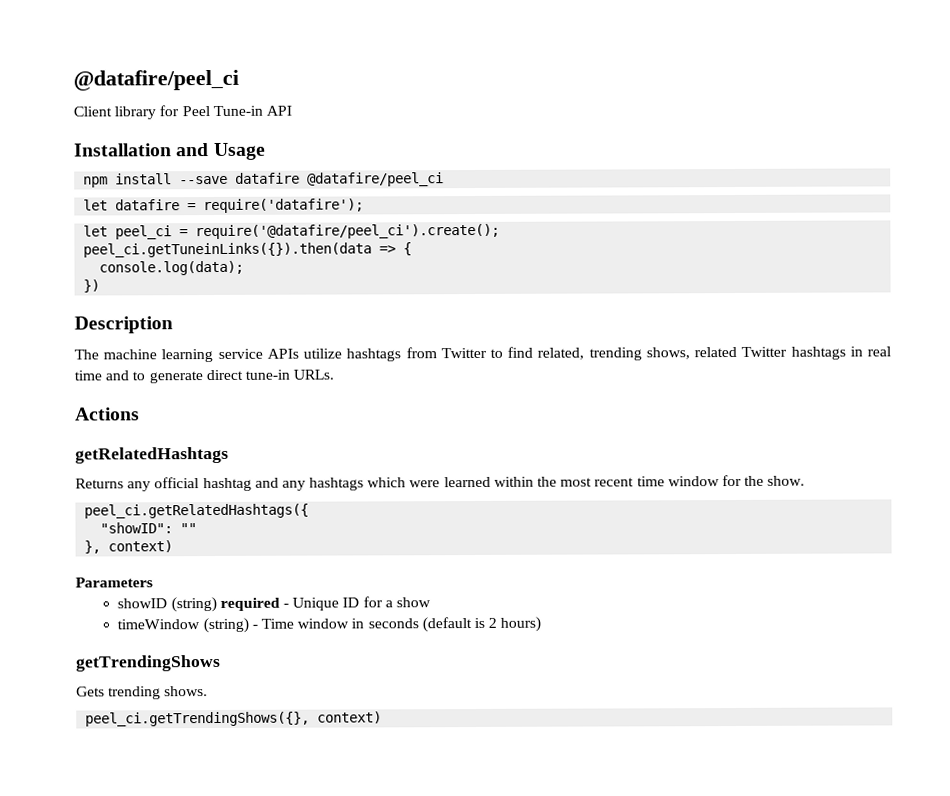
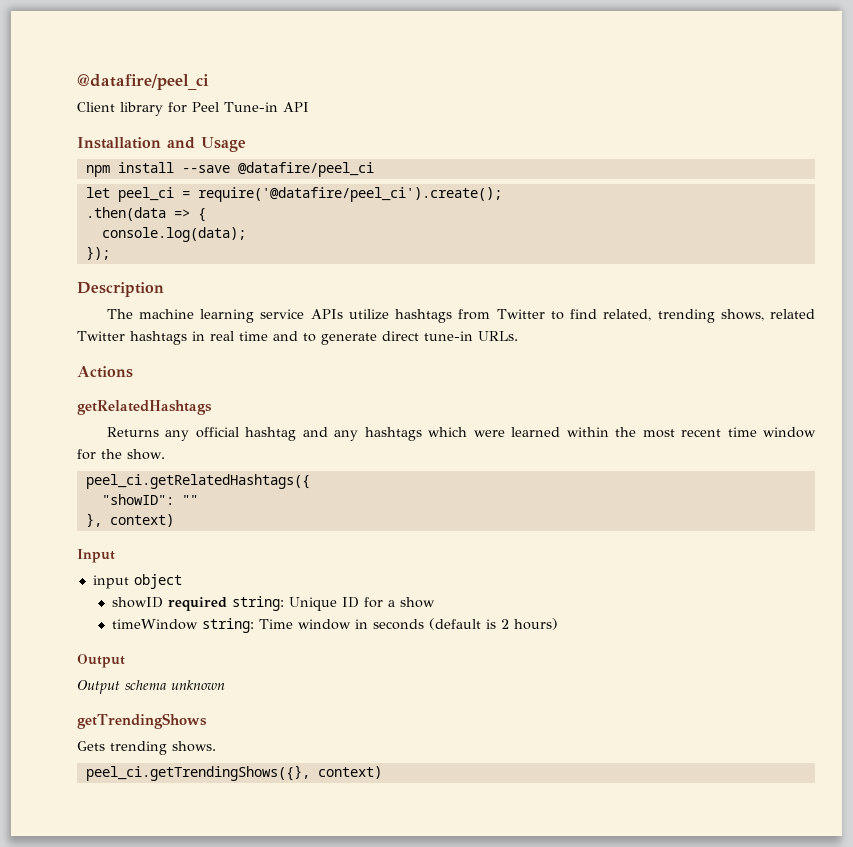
- npm install --save datafire @datafire/peel_ci
- let datafire = require('datafire');
+ npm install --save @datafire/peel_ci
- peel_ci.getTuneinLinks({}).then(data => {
+ .then(data => {
- })
+ });
- Parameters
- showID (string) required - Unique ID for a show
+ Input
+ input object
+ showID required string: Unique ID for a show
- timeWindow (string) - Time window in seconds (default is 2 hours)
+ timeWindow string: Time window in seconds (default is 2 hours)
+ Output
+ Output schema unknown

